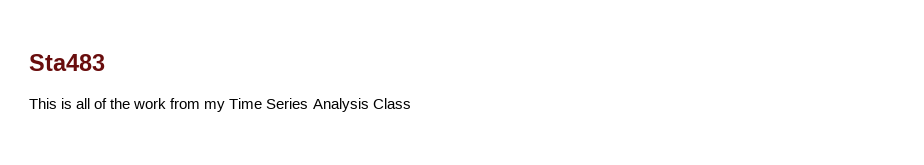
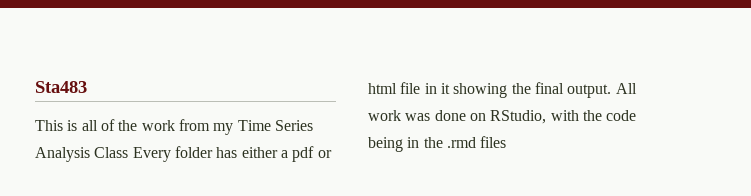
- This is all of the work from my Time Series Analysis Class
+ This is all of the work from my Time Series Analysis Class Every folder has either a pdf or html file in it showing the final output. All work was done on RStudio, with the code being in the .rmd files

